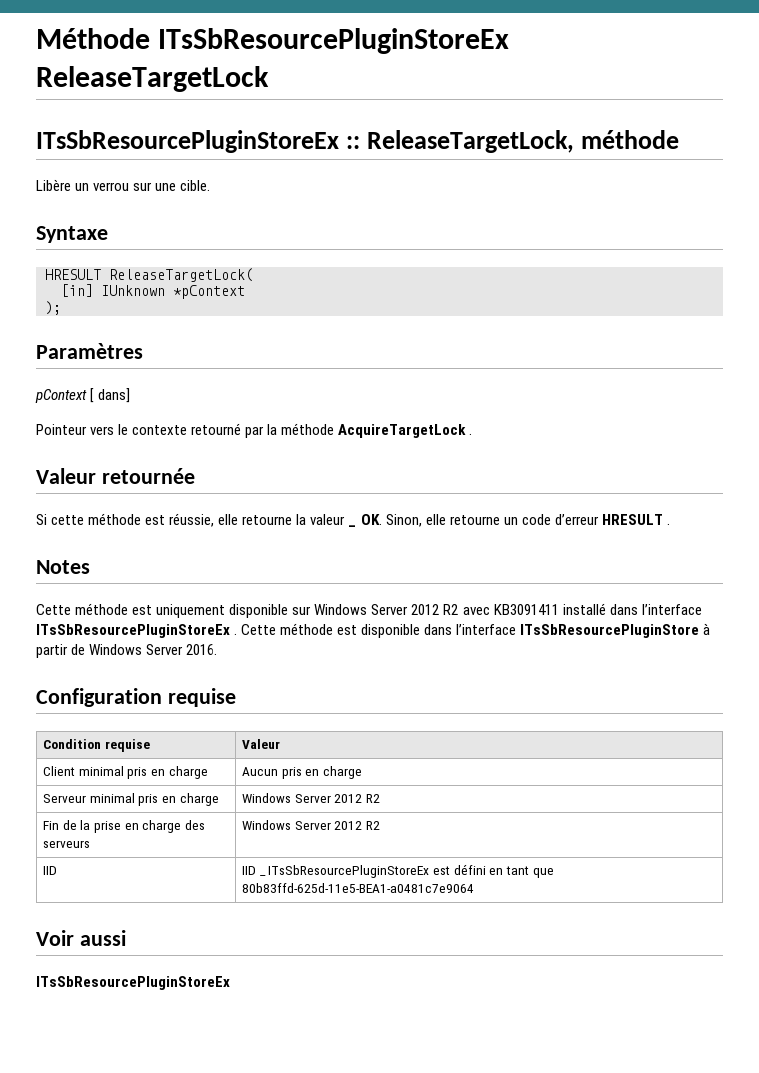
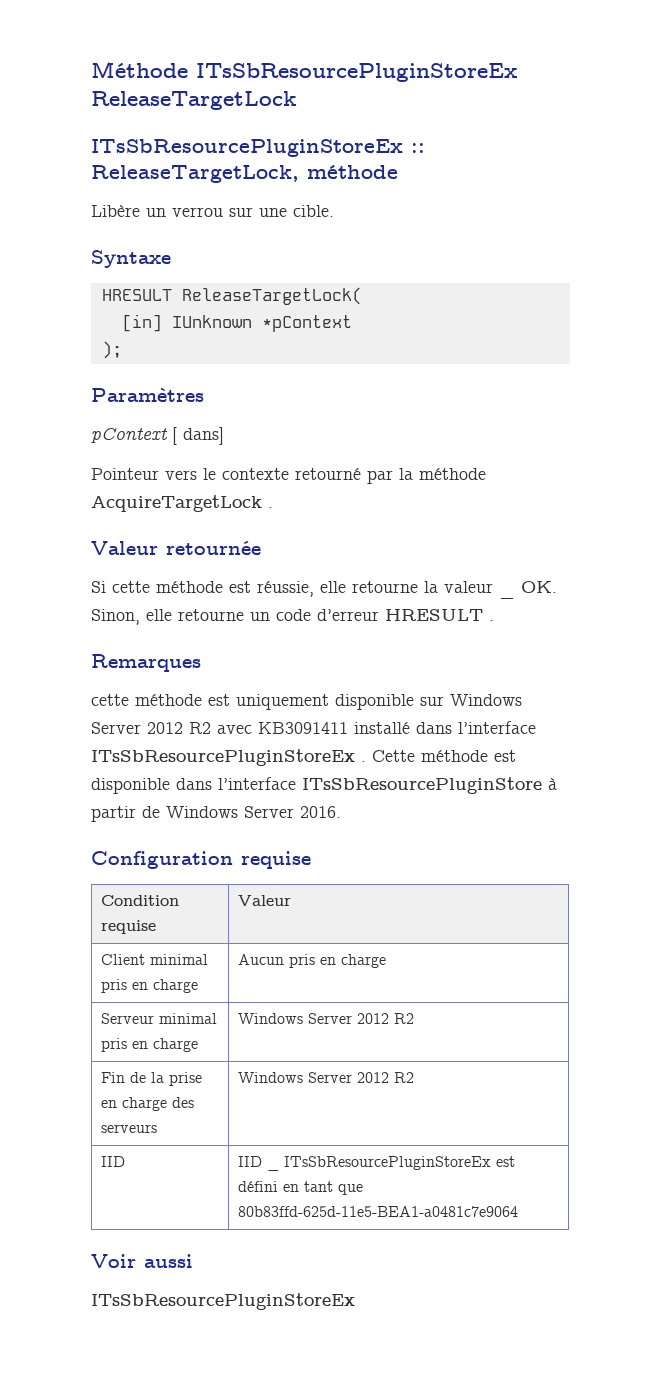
- Notes
- Cette méthode est uniquement disponible sur Windows Server 2012 R2 avec KB3091411 installé dans l’interface ITsSbResourcePluginStoreEx .
+ Remarques
+ cette méthode est uniquement disponible sur Windows Server 2012 R2 avec KB3091411 installé dans l’interface ITsSbResourcePluginStoreEx .

